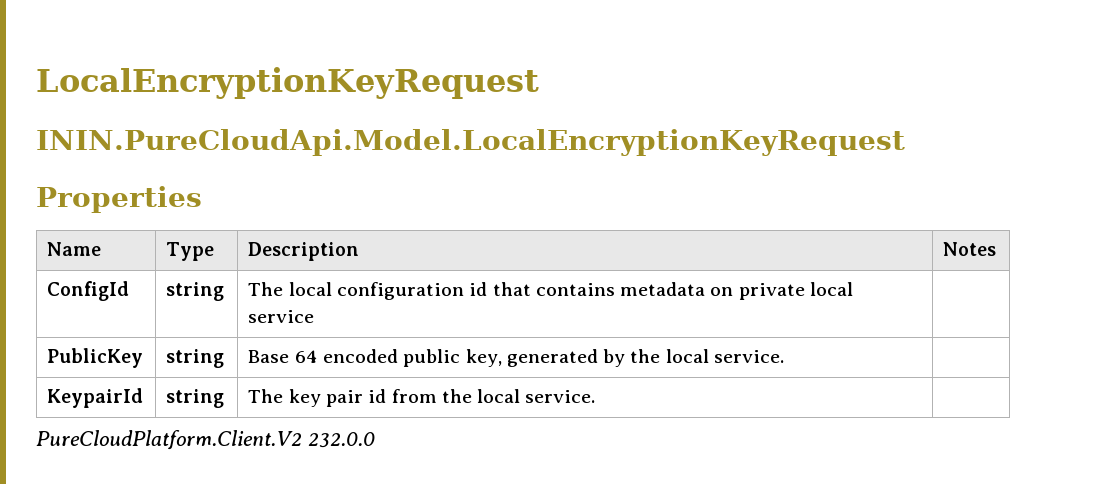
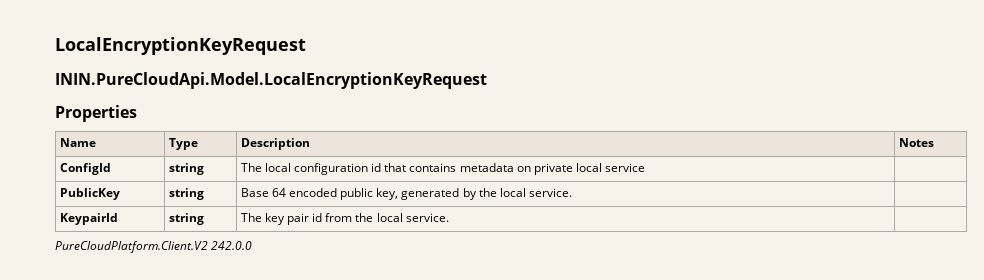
- PureCloudPlatform.Client.V2 232.0.0
+ PureCloudPlatform.Client.V2 242.0.0

